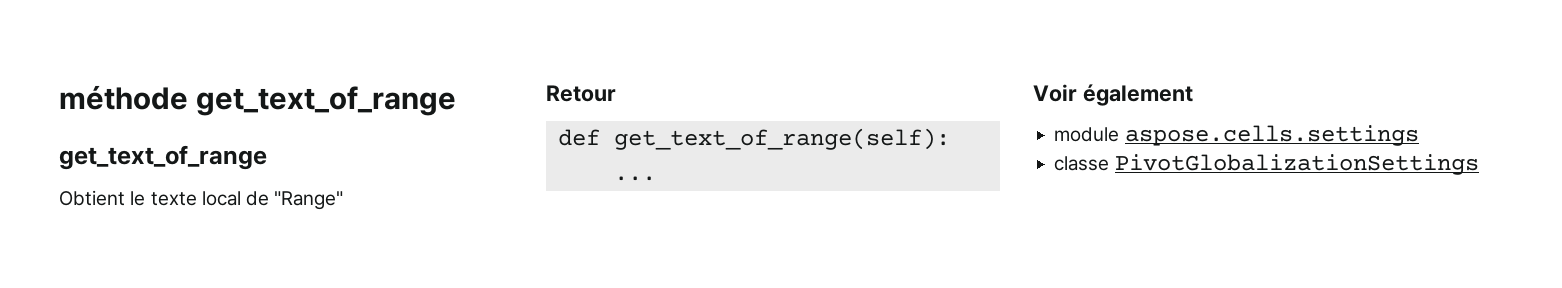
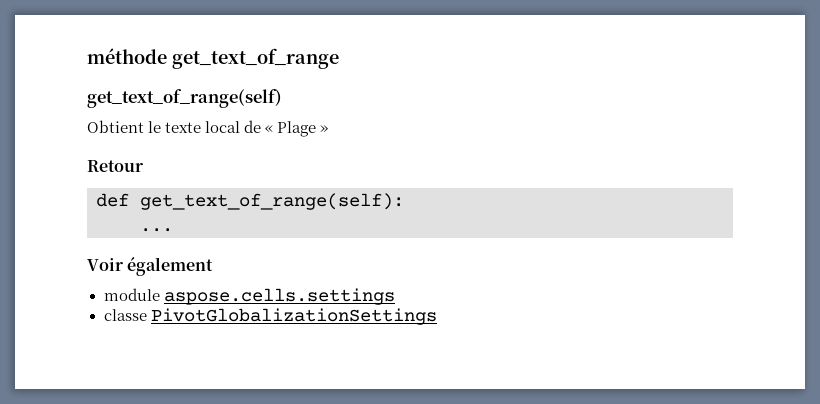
  méthode get_text_of_range
- get_text_of_range
+ get_text_of_range(self)
- Obtient le texte local de "Range"
+ Obtient le texte local de « Plage »

